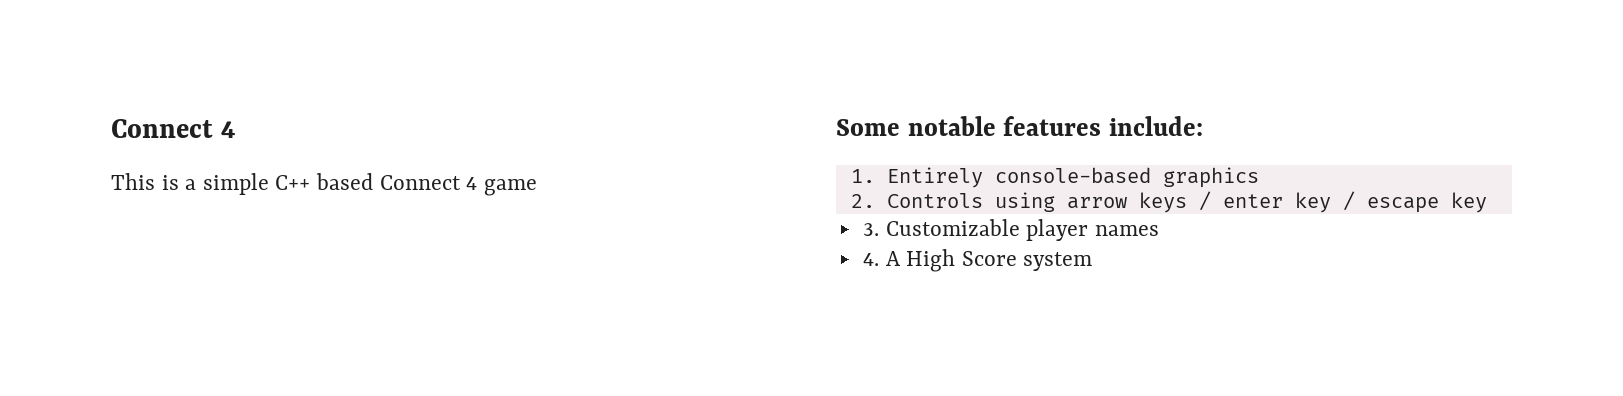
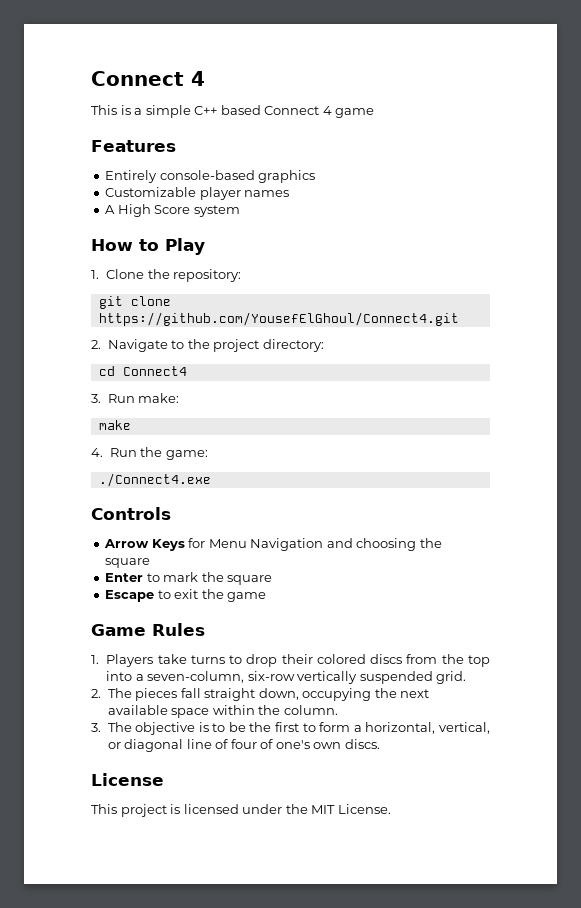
- Some notable features include:
- 1. Entirely console-based graphics
- 2. Controls using arrow keys / enter key / escape key
- 3. Customizable player names
+ Features
+ Entirely console-based graphics
+ Customizable player names
- 4. A High Score system
+ A High Score system
+ How to Play
+ 1. Clone the repository:
+ git clone https://github.com/YousefElGhoul/Connect4.git
+ 2. Navigate to the project directory:
+ cd Connect4
+ 3. Run make:
+ make
+ 4. Run the game:
+ ./Connect4.exe
+ Controls
+ Arrow Keys for Menu Navigation and choosing the square
+ Enter to mark the square
+ Escape to exit the game
+ Game Rules
+ 1. Players take turns to drop their colored discs from the top into a seven-column, six-row vertically suspended grid.
+ 2. The pieces fall straight down, occupying the next available space within the column.
+ 3. The objective is to be the first to form a horizontal, vertical, or diagonal line of four of one's own discs.
+ License
+ This project is licensed under the MIT License.

